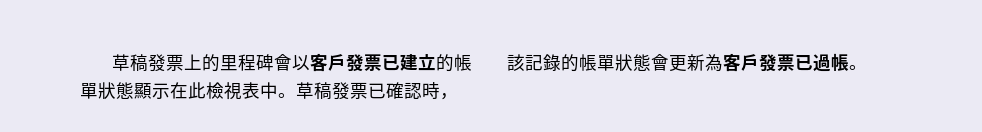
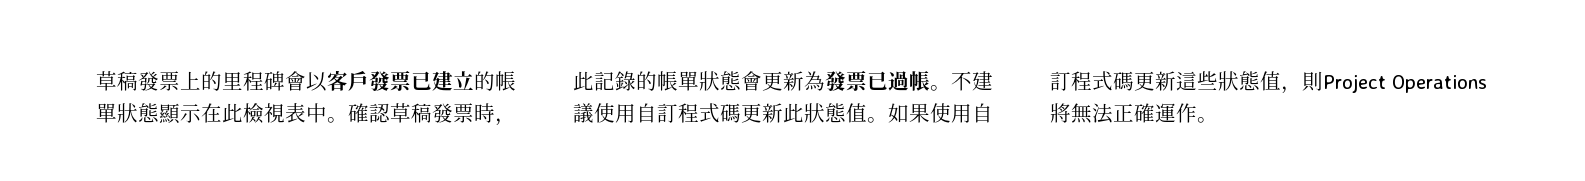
- 草稿發票已確認時，該記錄的帳單狀態會更新為客戶發票已過帳。
+ 確認草稿發票時，此記錄的帳單狀態會更新為發票已過帳。
+ 不建議使用自訂程式碼更新此狀態值。如果使用自訂程式碼更新這些狀態值，則Project Operations將無法正確運作。

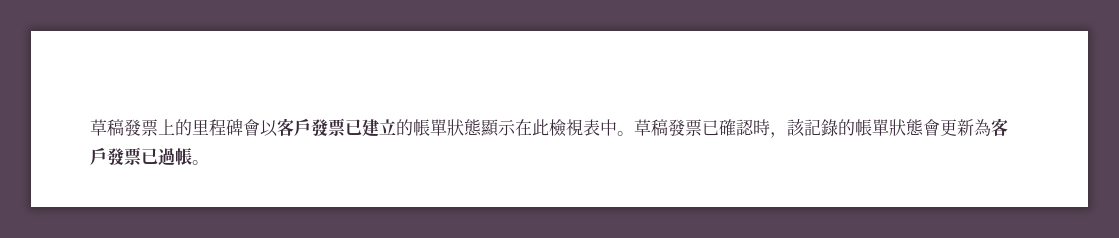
- 確認草稿發票時，此記錄的帳單狀態會更新為發票已過帳。不建議使用自訂程式碼更新此狀態值。如果使用自訂程式碼更新這些狀態值，則Project Operations將無法正確運作。
+ 草稿發票已確認時，該記錄的帳單狀態會更新為客戶發票已過帳。

